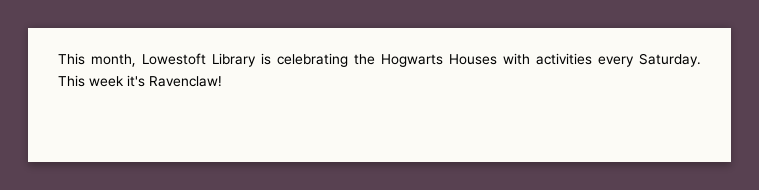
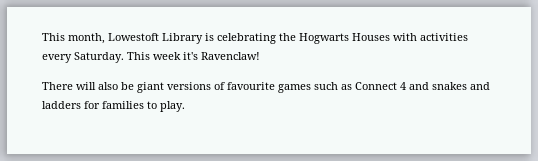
+ There will also be giant versions of favourite games such as Connect 4 and snakes and ladders for families to play.

